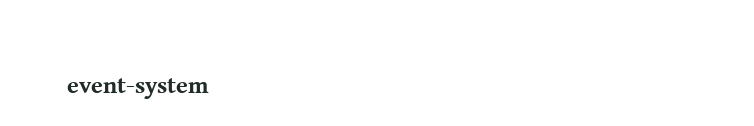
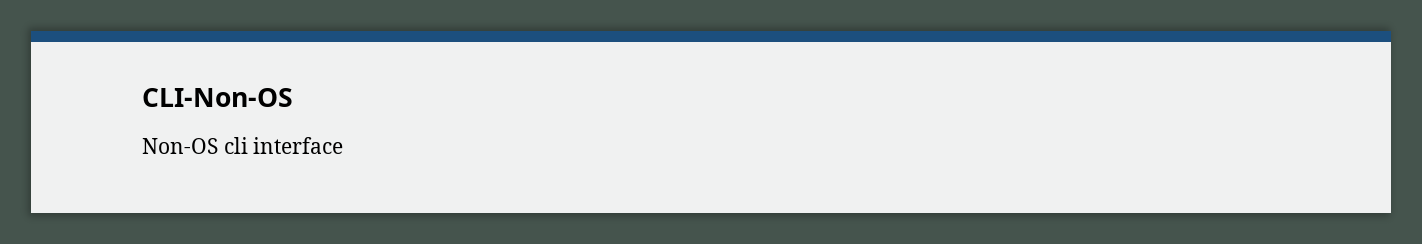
- event-system
+ CLI-Non-OS
+ Non-OS cli interface

